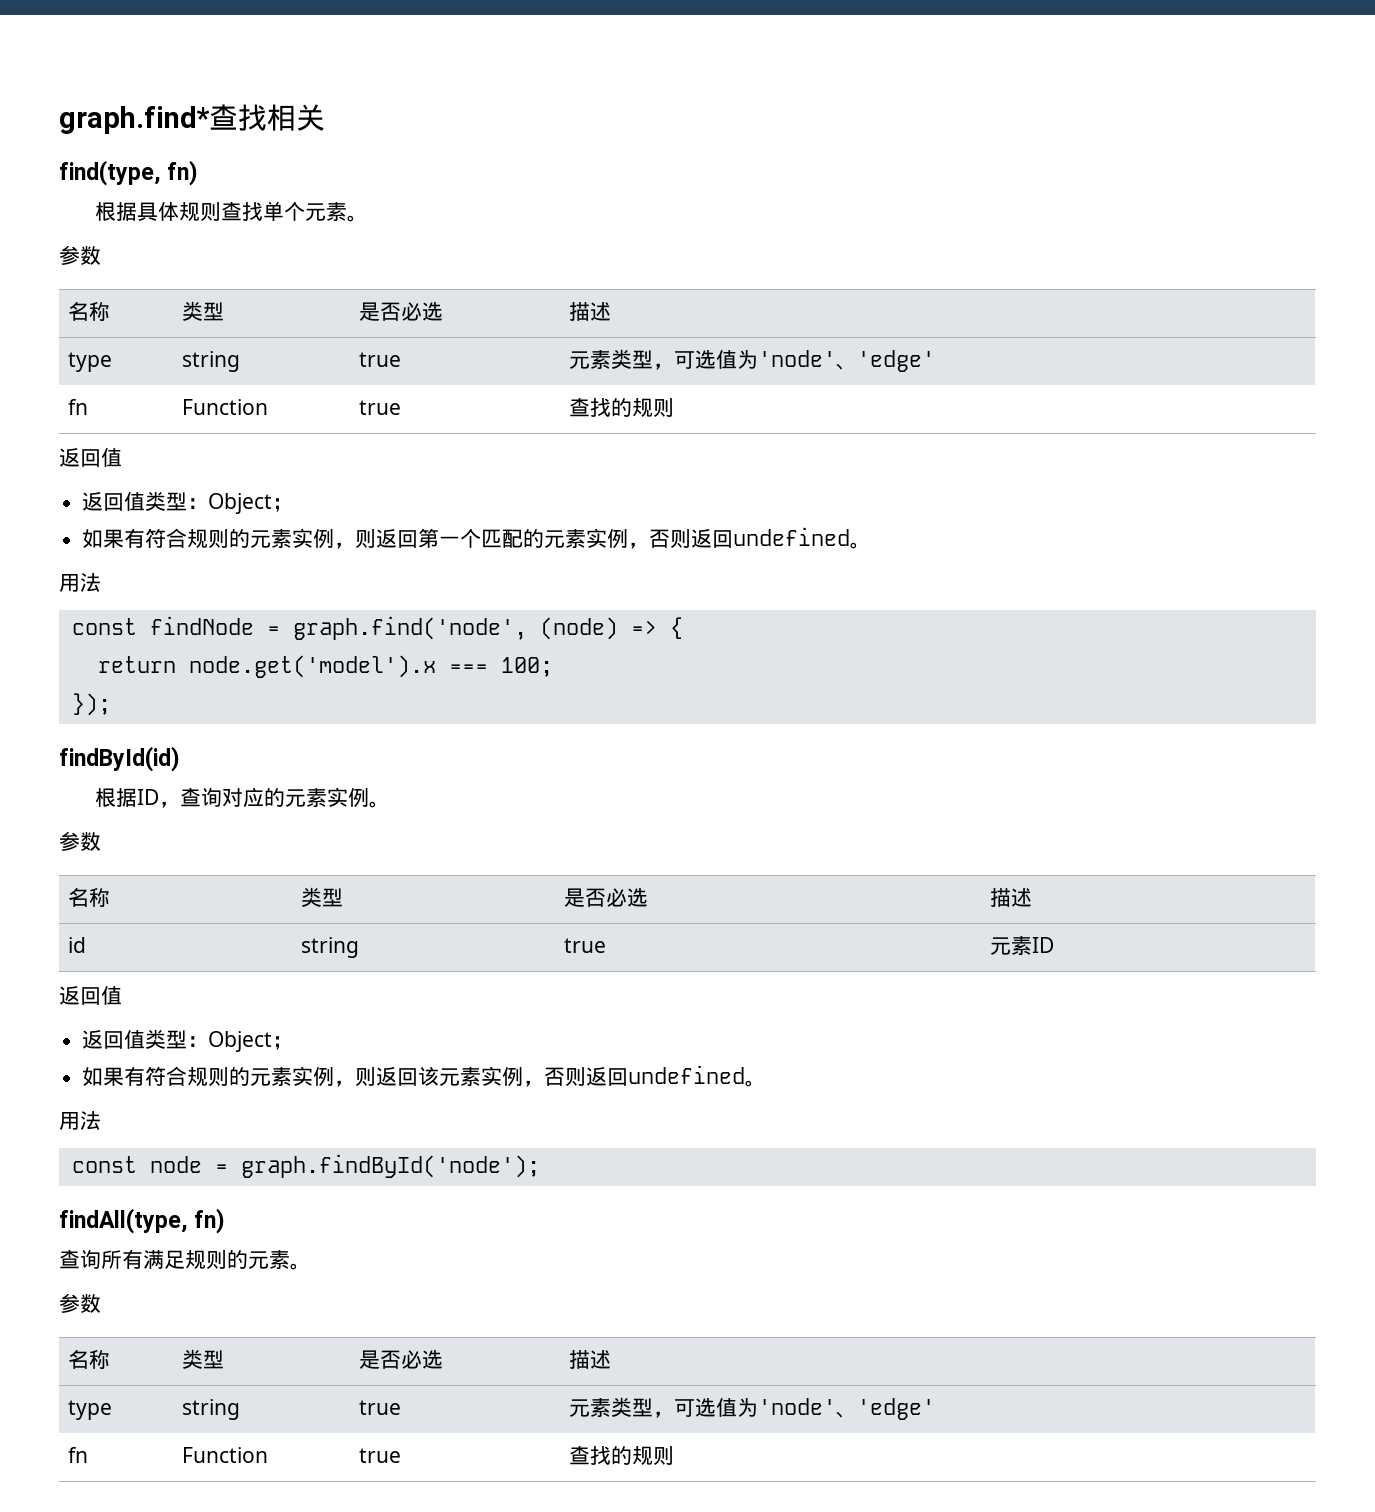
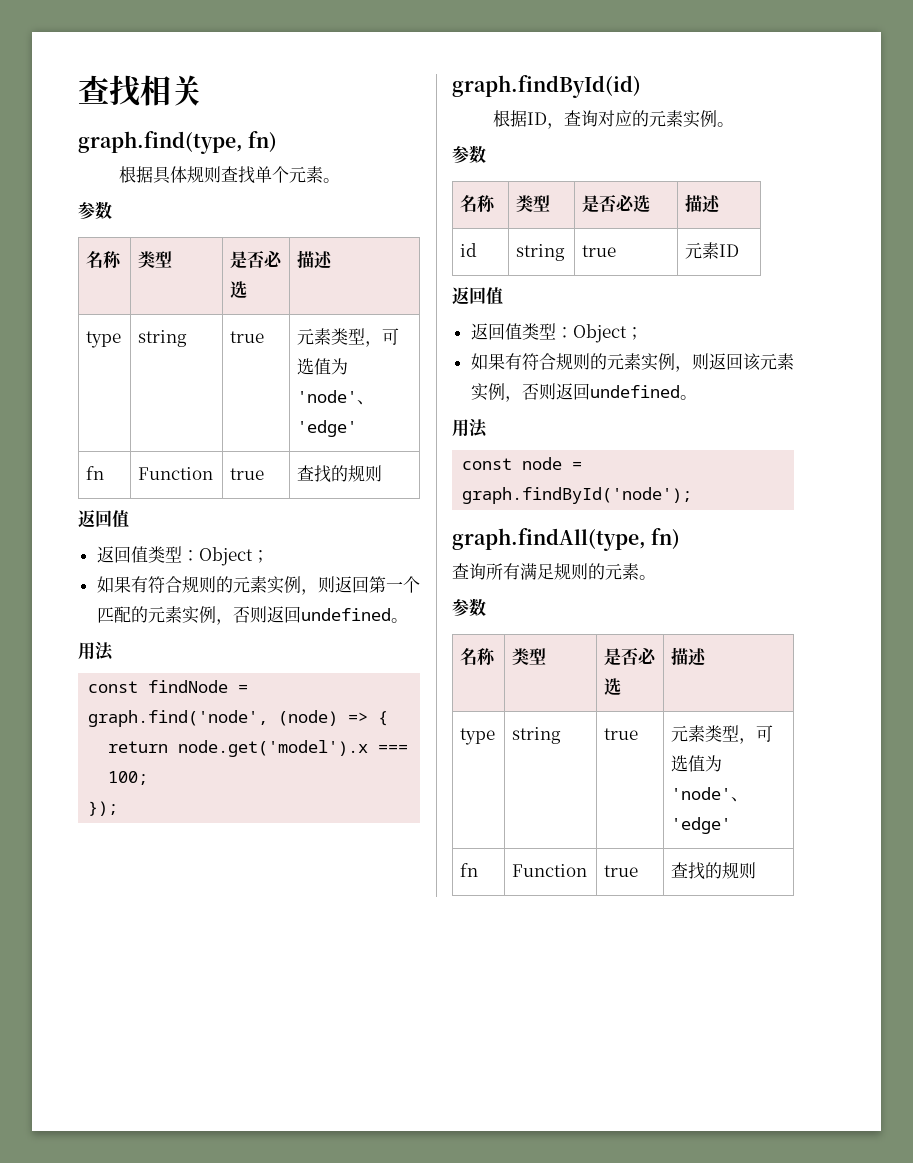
- graph.find*查找相关
+ 查找相关
- find(type, fn)
+ graph.find(type, fn)
- findById(id)
+ graph.findById(id)
- findAll(type, fn)
+ graph.findAll(type, fn)

